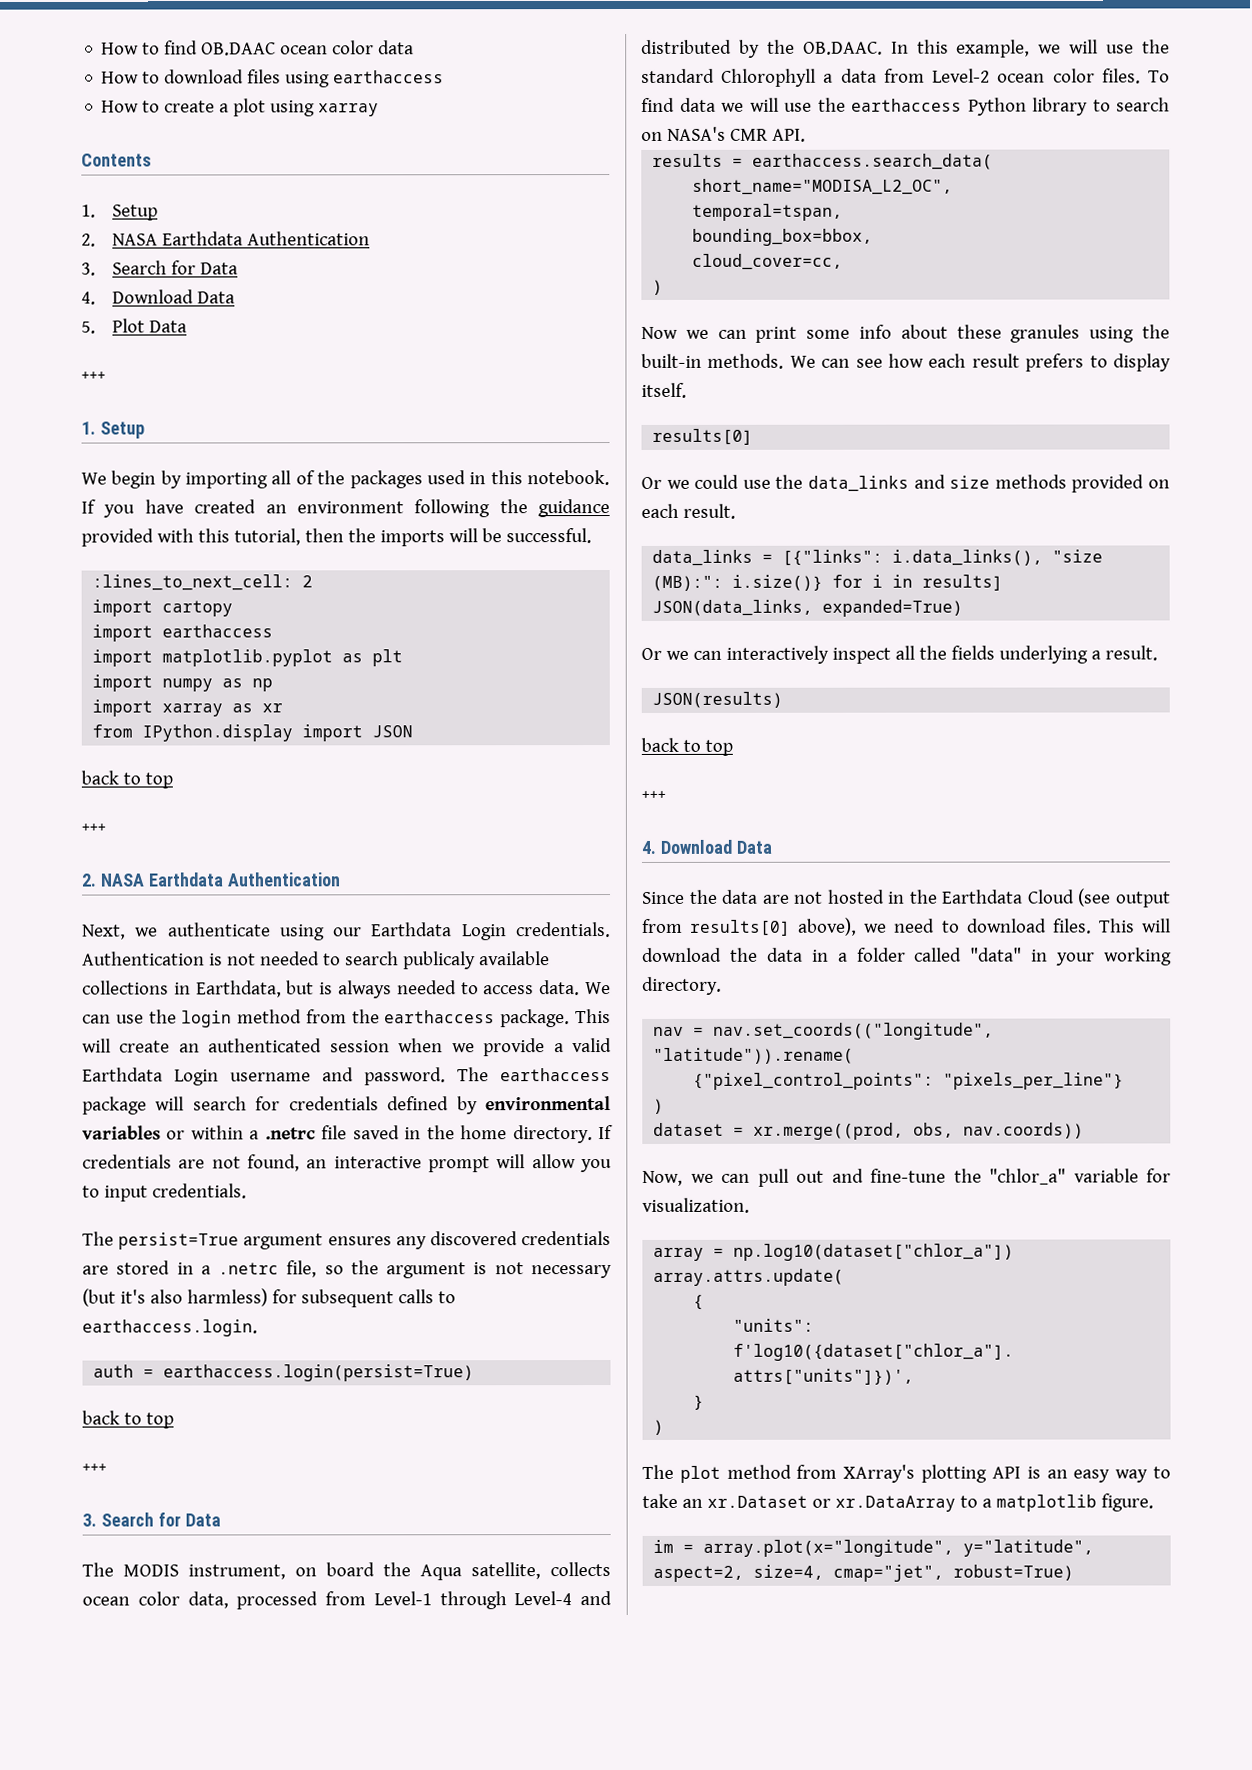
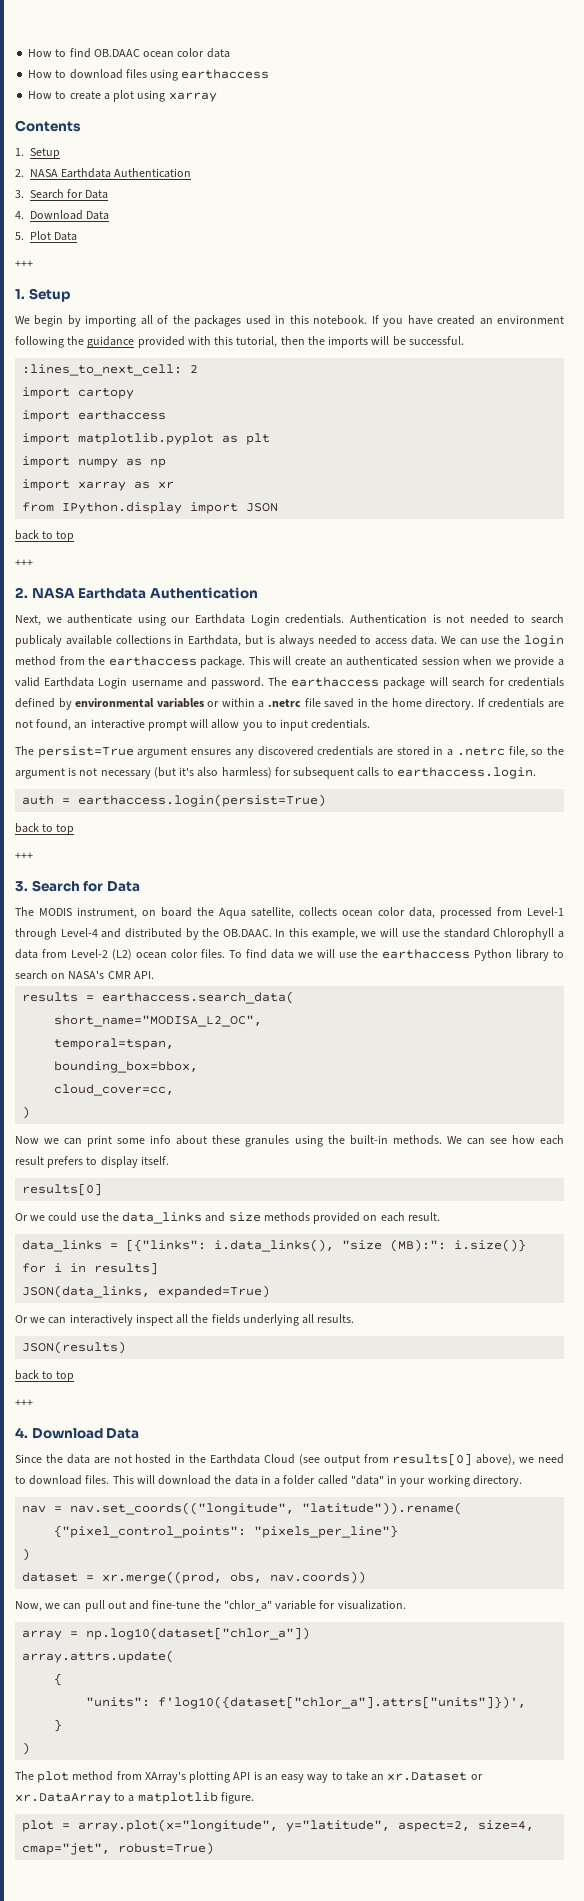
- The MODIS instrument, on board the Aqua satellite, collects ocean color data, processed from Level-1 through Level-4 and distributed by the OB.DAAC. In this example, we will use the standard Chlorophyll a data from Level-2 ocean color files.
+ The MODIS instrument, on board the Aqua satellite, collects ocean color data, processed from Level-1 through Level-4 and distributed by the OB.DAAC. In this example, we will use the standard Chlorophyll a data from Level-2 (L2) ocean color files.
- Or we can interactively inspect all the fields underlying a result.
+ Or we can interactively inspect all the fields underlying all results.
- im = array.plot(x="longitude", y="latitude", aspect=2, size=4, cmap="jet", robust=True)
+ plot = array.plot(x="longitude", y="latitude", aspect=2, size=4, cmap="jet", robust=True)

